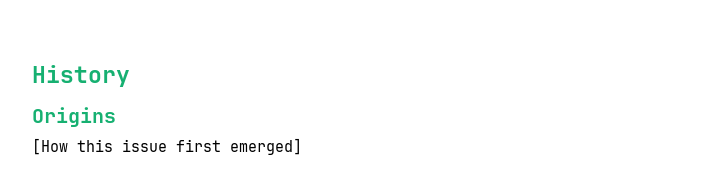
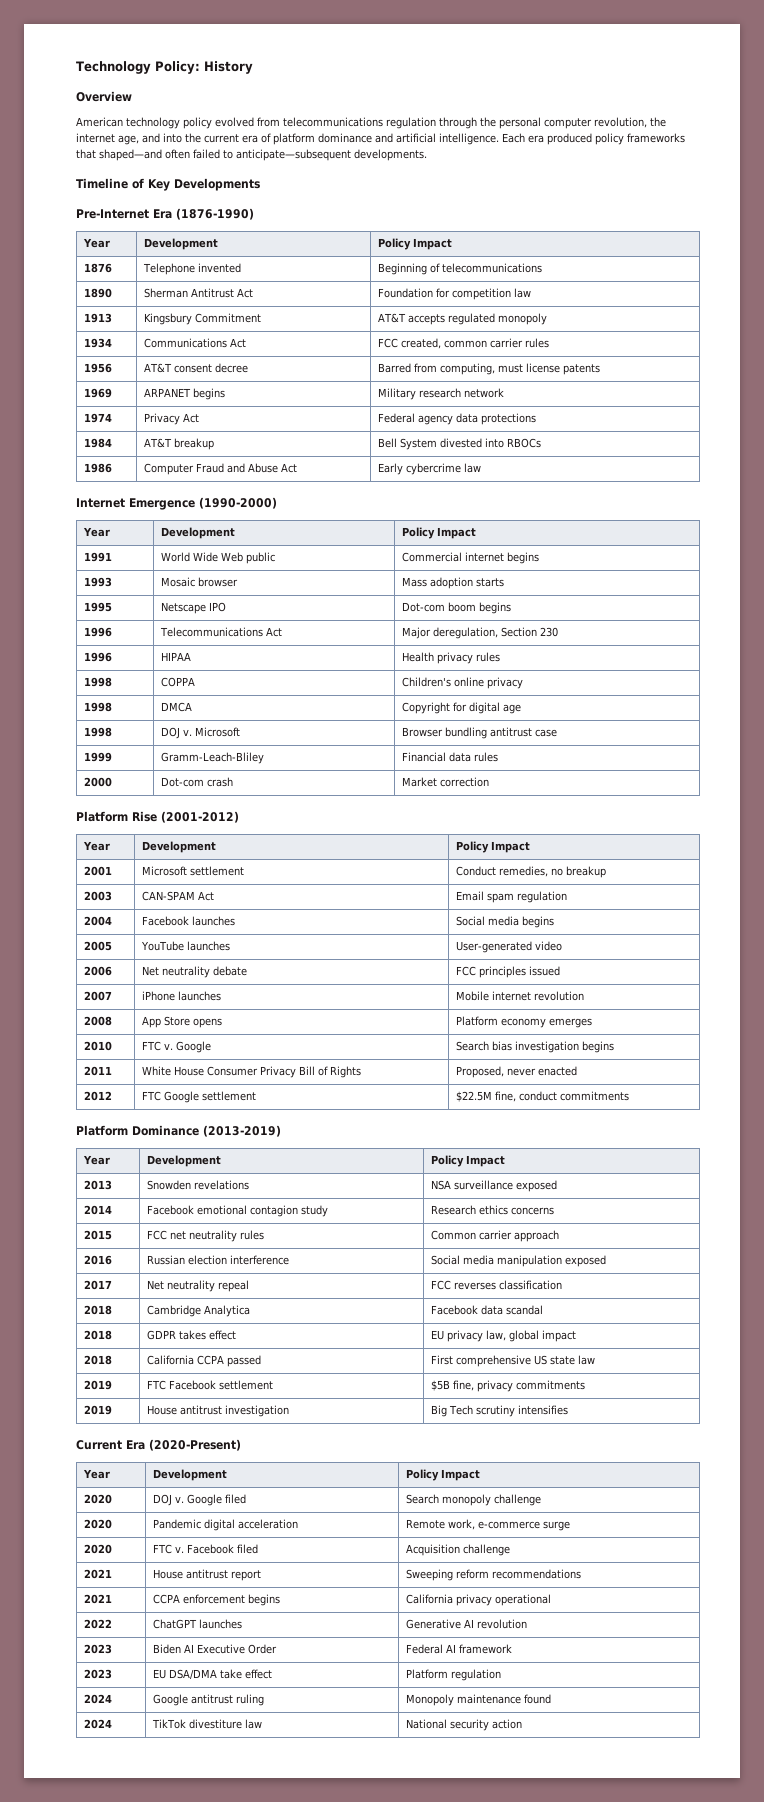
- History
+ Technology Policy: History
- Origins
- [How this issue first emerged]
+ Overview
+ American technology policy evolved from telecommunications regulation through the personal computer revolution, the internet age, and into the current era of platform dominance and artificial intelligence. Each era produced policy frameworks that shaped—and often failed to anticipate—subsequent developments.
+ Timeline of Key Developments
+ Pre-Internet Era (1876-1990)
+ Year | Development | Policy Impact
+ 1876 | Telephone invented | Beginning of telecommunications
+ 1890 | Sherman Antitrust Act | Foundation for competition law
+ 1913 | Kingsbury Commitment | AT&T accepts regulated monopoly
+ 1934 | Communications Act | FCC created, common carrier rules
+ 1956 | AT&T consent decree | Barred from computing, must license patents
+ 1969 | ARPANET begins | Military research network
+ 1974 | Privacy Act | Federal agency data protections
+ 1984 | AT&T breakup | Bell System divested into RBOCs
+ 1986 | Computer Fraud and Abuse Act | Early cybercrime law
+ Internet Emergence (1990-2000)
+ Year | Development | Policy Impact
+ 1991 | World Wide Web public | Commercial internet begins
+ 1993 | Mosaic browser | Mass adoption starts
+ 1995 | Netscape IPO | Dot-com boom begins
+ 1996 | Telecommunications Act | Major deregulation, Section 230
+ 1996 | HIPAA | Health privacy rules
+ 1998 | COPPA | Children's online privacy
+ 1998 | DMCA | Copyright for digital age
+ 1998 | DOJ v. Microsoft | Browser bundling antitrust case
+ 1999 | Gramm-Leach-Bliley | Financial data rules
+ 2000 | Dot-com crash | Market correction
+ Platform Rise (2001-2012)
+ Year | Development | Policy Impact
+ 2001 | Microsoft settlement | Conduct remedies, no breakup
+ 2003 | CAN-SPAM Act | Email spam regulation
+ 2004 | Facebook launches | Social media begins
+ 2005 | YouTube launches | User-generated video
+ 2006 | Net neutrality debate | FCC principles issued
+ 2007 | iPhone launches | Mobile internet revolution
+ 2008 | App Store opens | Platform economy emerges
+ 2010 | FTC v. Google | Search bias investigation begins
+ 2011 | White House Consumer Privacy Bill of Rights | Proposed, never enacted
+ 2012 | FTC Google settlement | $22.5M fine, conduct commitments
+ Platform Dominance (2013-2019)
+ Year | Development | Policy Impact
+ 2013 | Snowden revelations | NSA surveillance exposed
+ 2014 | Facebook emotional contagion study | Research ethics concerns
+ 2015 | FCC net neutrality rules | Common carrier approach
+ 2016 | Russian election interference | Social media manipulation exposed
+ 2017 | Net neutrality repeal | FCC reverses classification
+ 2018 | Cambridge Analytica | Facebook data scandal
+ 2018 | GDPR takes effect | EU privacy law, global impact
+ 2018 | California CCPA passed | First comprehensive US state law
+ 2019 | FTC Facebook settlement | $5B fine, privacy commitments
+ 2019 | House antitrust investigation | Big Tech scrutiny intensifies
+ Current Era (2020-Present)
+ Year | Development | Policy Impact
+ 2020 | DOJ v. Google filed | Search monopoly challenge
+ 2020 | Pandemic digital acceleration | Remote work, e-commerce surge
+ 2020 | FTC v. Facebook filed | Acquisition challenge
+ 2021 | House antitrust report | Sweeping reform recommendations
+ 2021 | CCPA enforcement begins | California privacy operational
+ 2022 | ChatGPT launches | Generative AI revolution
+ 2023 | Biden AI Executive Order | Federal AI framework
+ 2023 | EU DSA/DMA take effect | Platform regulation
+ 2024 | Google antitrust ruling | Monopoly maintenance found
+ 2024 | TikTok divestiture law | National security action

